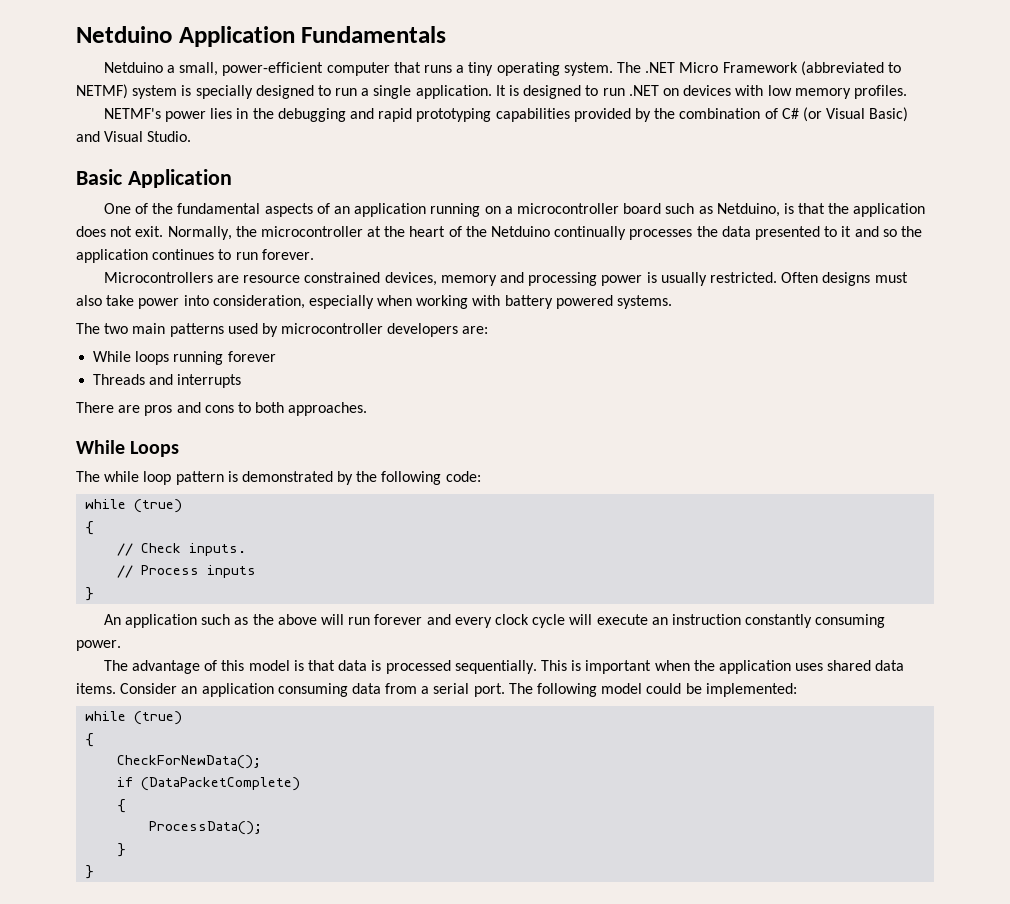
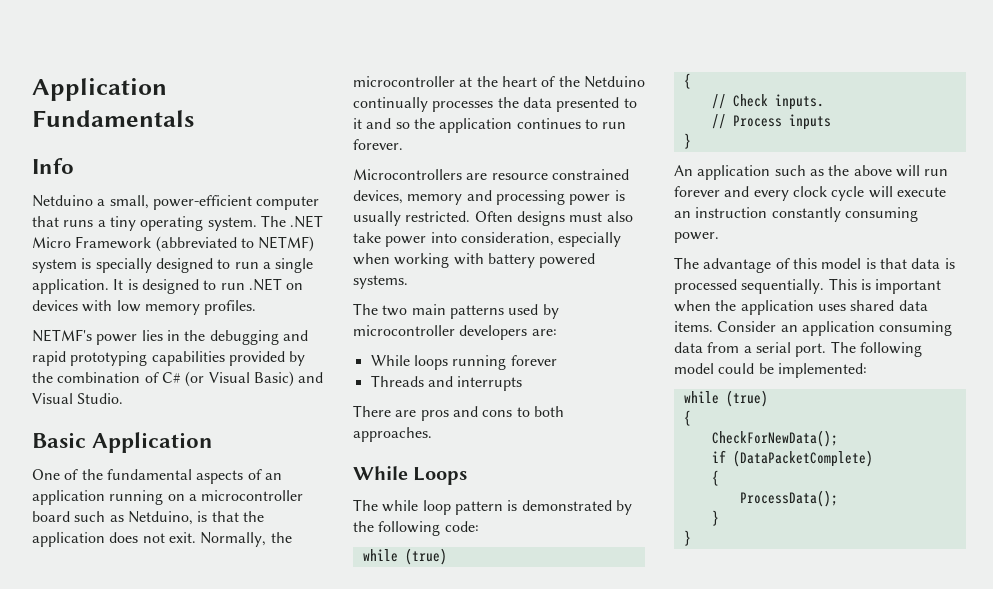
- Netduino Application Fundamentals
+ Application Fundamentals
+ Info

